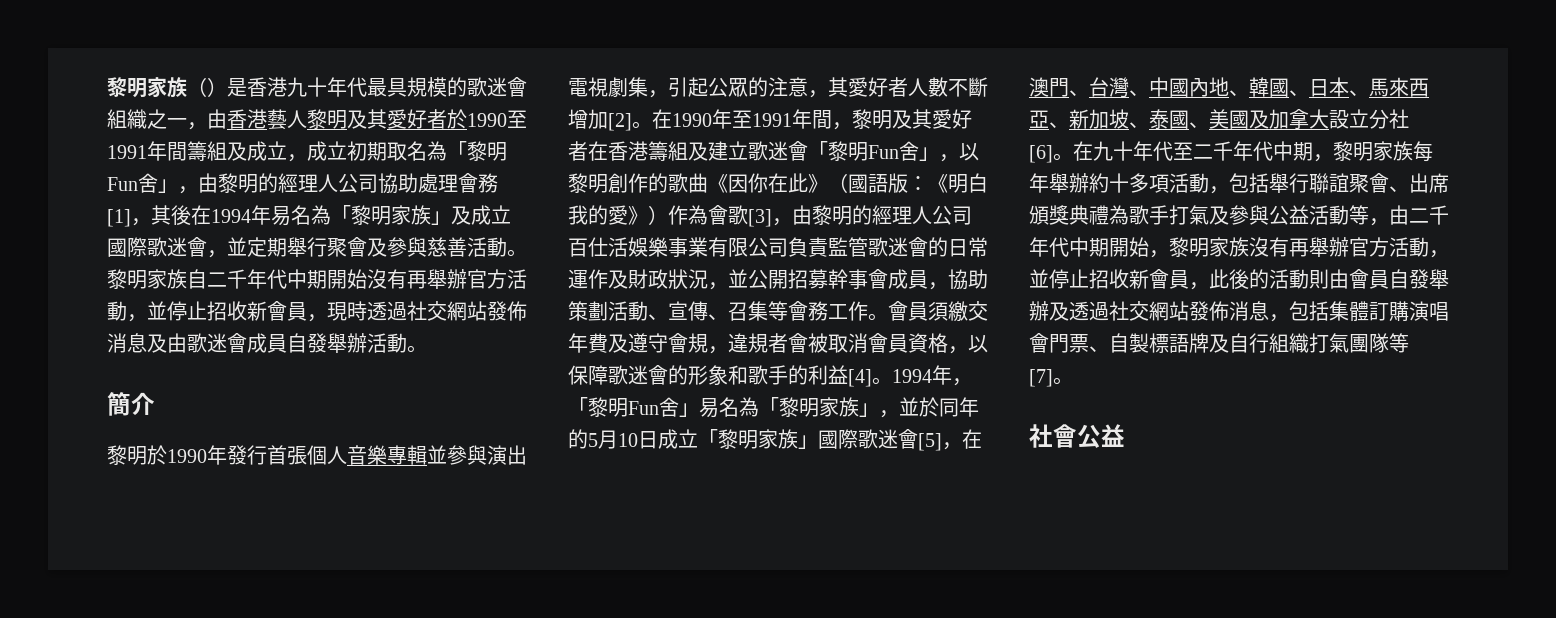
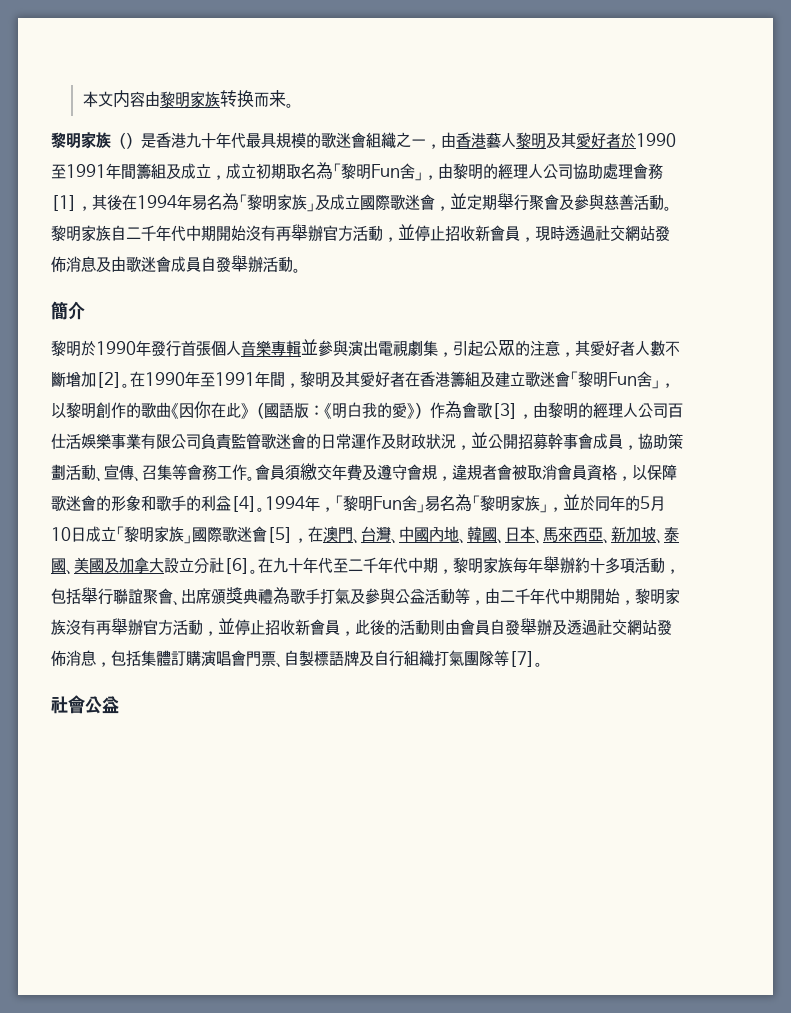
+ 本文内容由黎明家族转换而来。

